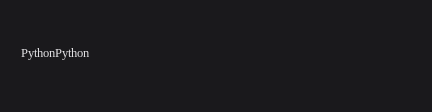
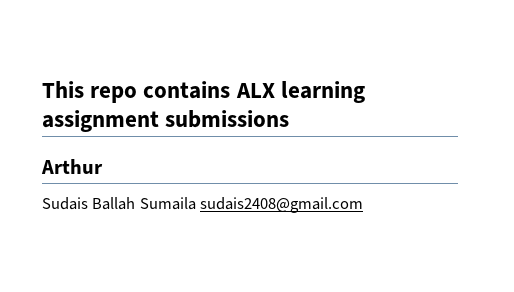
- PythonPython
+ This repo contains ALX learning assignment submissions
+ Arthur
+ Sudais Ballah Sumaila sudais2408@gmail.com

